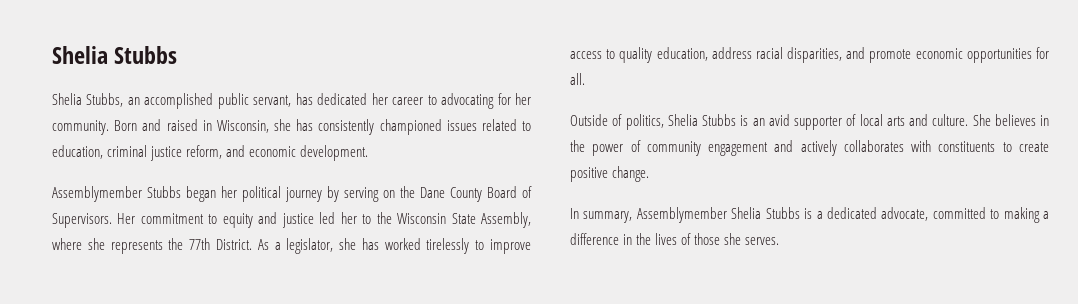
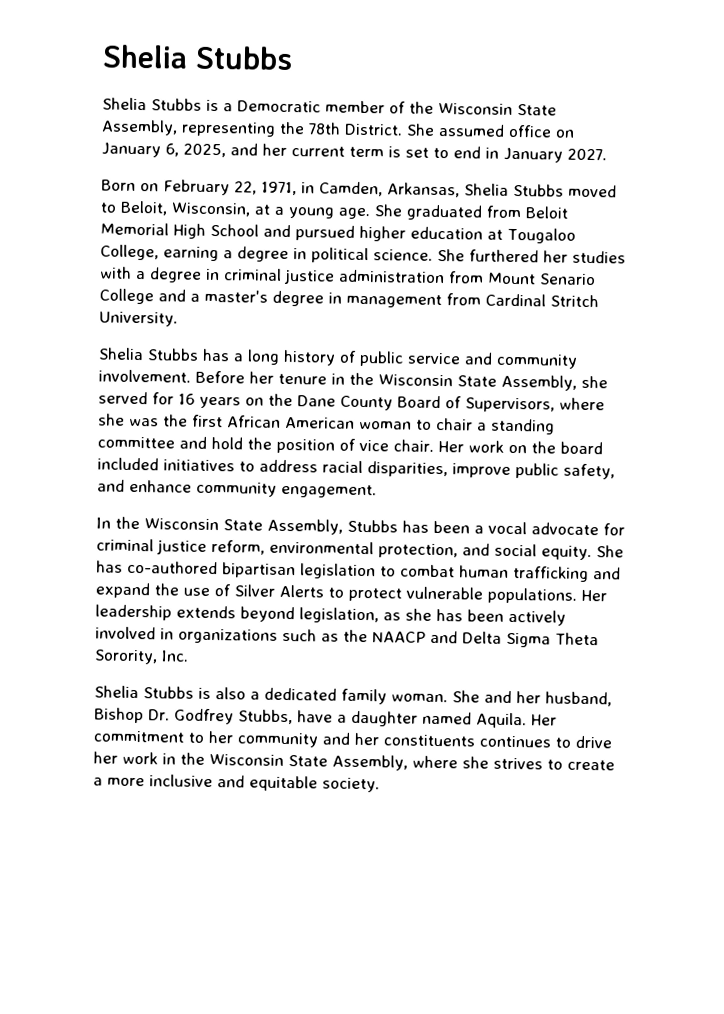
- Shelia Stubbs, an accomplished public servant, has dedicated her career to advocating for her community. Born and raised in Wisconsin, she has consistently championed issues related to education, criminal justice reform, and economic development.
- Assemblymember Stubbs began her political journey by serving on the Dane County Board of Supervisors. Her commitment to equity and justice led her to the Wisconsin State Assembly, where she represents the 77th District. As a legislator, she has worked tirelessly to improve access to quality education, address racial disparities, and promote economic opportunities for all.
- Outside of politics, Shelia Stubbs is an avid supporter of local arts and culture. She believes in the power of community engagement and actively collaborates with constituents to create positive change.
- In summary, Assemblymember Shelia Stubbs is a dedicated advocate, committed to making a difference in the lives of those she serves.
+ Shelia Stubbs is a Democratic member of the Wisconsin State Assembly, representing the 78th District. She assumed office on January 6, 2025, and her current term is set to end in January 2027.
+ Born on February 22, 1971, in Camden, Arkansas, Shelia Stubbs moved to Beloit, Wisconsin, at a young age. She graduated from Beloit Memorial High School and pursued higher education at Tougaloo College, earning a degree in political science. She furthered her studies with a degree in criminal justice administration from Mount Senario College and a master's degree in management from Cardinal Stritch University.
+ Shelia Stubbs has a long history of public service and community involvement. Before her tenure in the Wisconsin State Assembly, she served for 16 years on the Dane County Board of Supervisors, where she was the first African American woman to chair a standing committee and hold the position of vice chair. Her work on the board included initiatives to address racial disparities, improve public safety, and enhance community engagement.
+ In the Wisconsin State Assembly, Stubbs has been a vocal advocate for criminal justice reform, environmental protection, and social equity. She has co-authored bipartisan legislation to combat human trafficking and expand the use of Silver Alerts to protect vulnerable populations. Her leadership extends beyond legislation, as she has been actively involved in organizations such as the NAACP and Delta Sigma Theta Sorority, Inc.
+ Shelia Stubbs is also a dedicated family woman. She and her husband, Bishop Dr. Godfrey Stubbs, have a daughter named Aquila. Her commitment to her community and her constituents continues to drive her work in the Wisconsin State Assembly, where she strives to create a more inclusive and equitable society.

